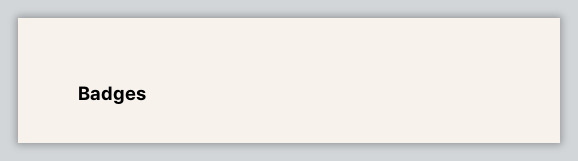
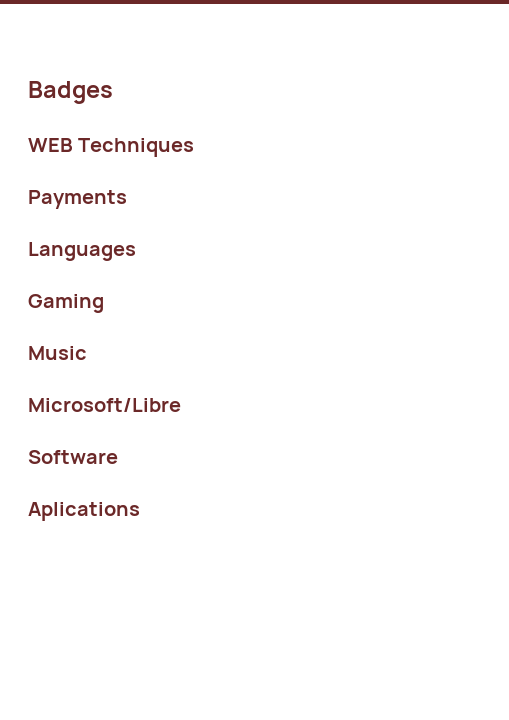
+ WEB Techniques
+ Payments
+ Languages
+ Gaming
+ Music
+ Microsoft/Libre
+ Software
+ Aplications

